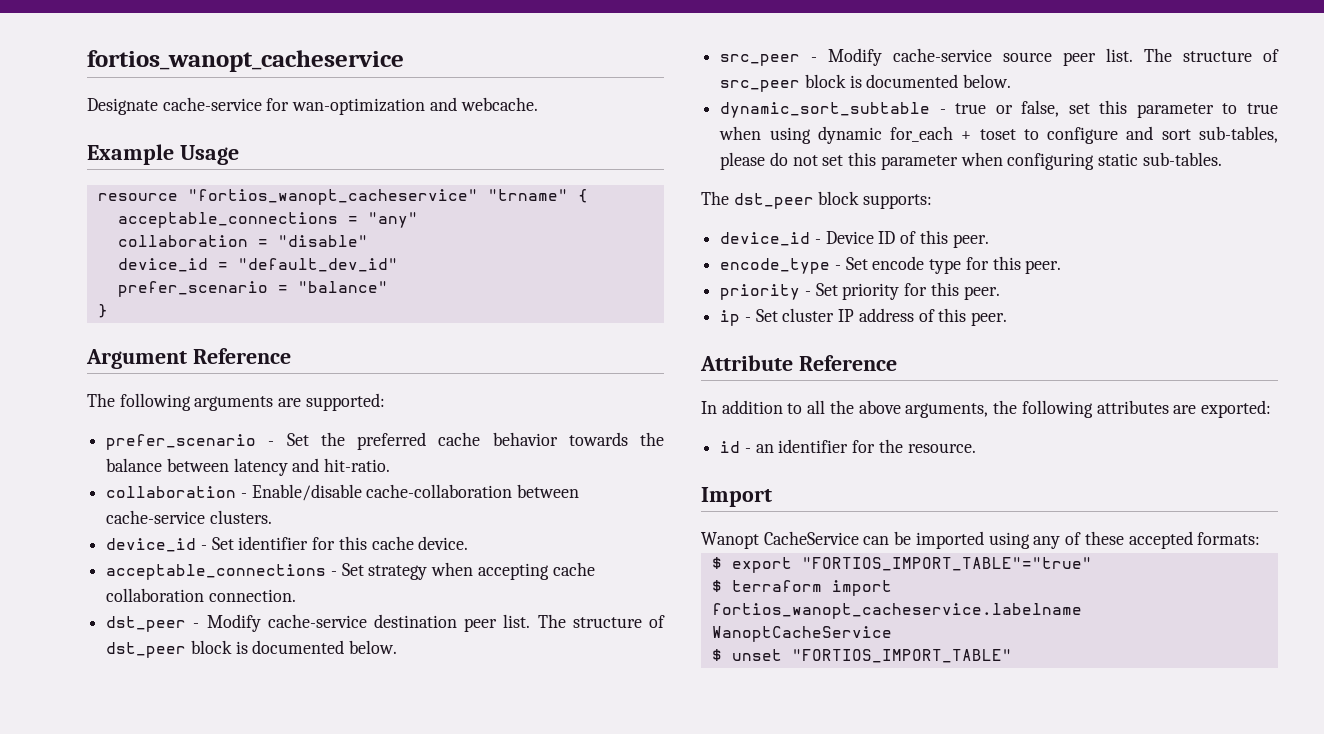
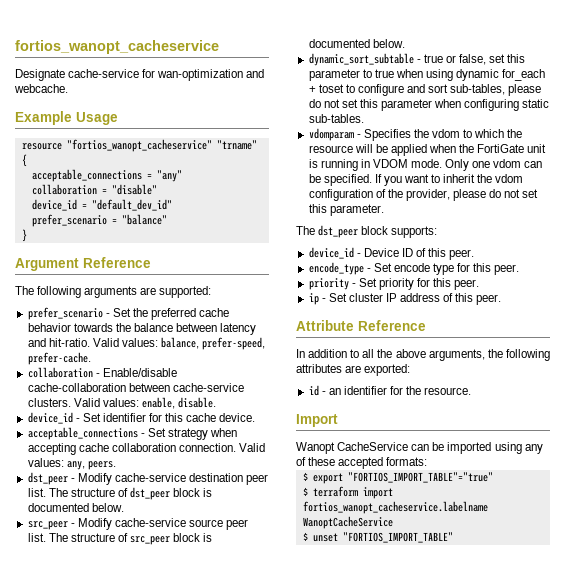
+ Valid values: balance, prefer-speed, prefer-cache.
+ Valid values: enable, disable.
+ Valid values: any, peers.
+ vdomparam - Specifies the vdom to which the resource will be applied when the FortiGate unit is running in VDOM mode. Only one vdom can be specified. If you want to inherit the vdom configuration of the provider, please do not set this parameter.

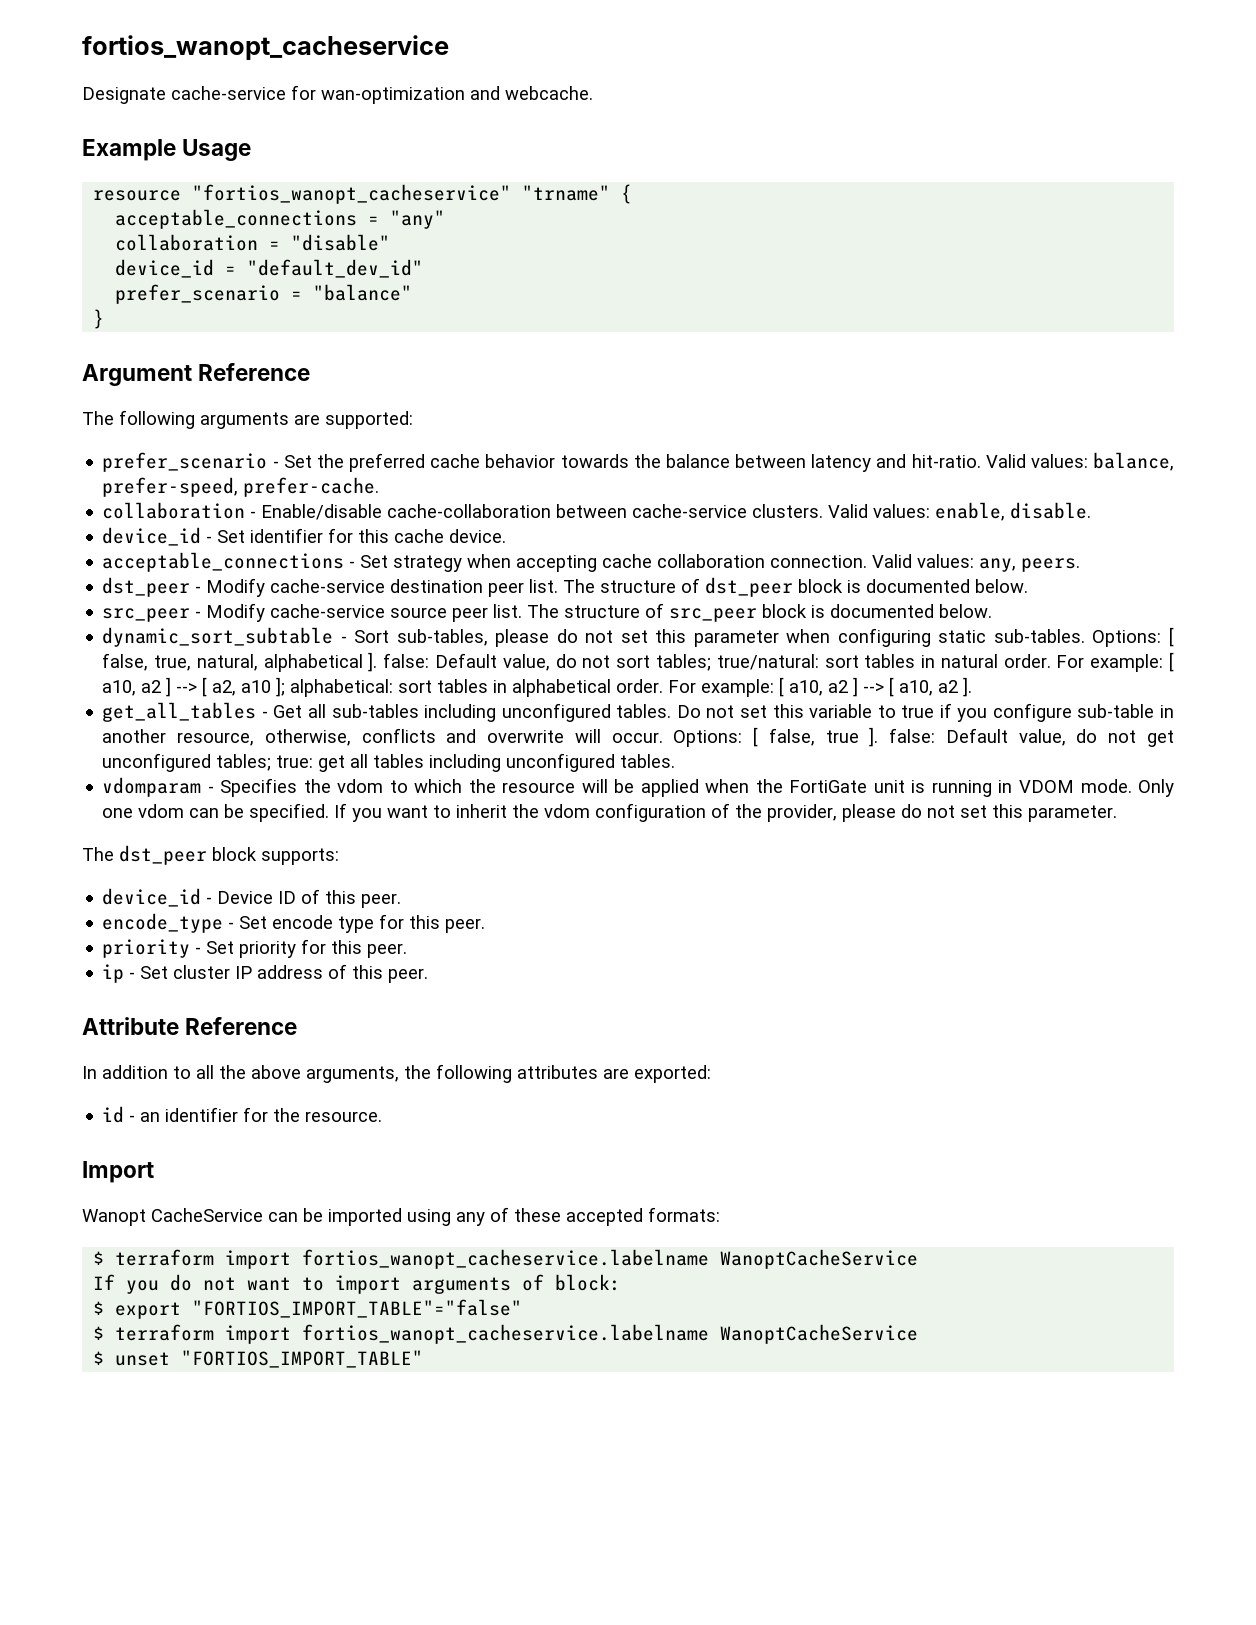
- dynamic_sort_subtable - true or false, set this parameter to true when using dynamic for_each + toset to configure and sort sub-tables, please do not set this parameter when configuring static sub-tables.
+ dynamic_sort_subtable - Sort sub-tables, please do not set this parameter when configuring static sub-tables. Options: [ false, true, natural, alphabetical ]. false: Default value, do not sort tables; true/natural: sort tables in natural order. For example: [ a10, a2 ] --> [ a2, a10 ]; alphabetical: sort tables in alphabetical order. For example: [ a10, a2 ] --> [ a10, a2 ].
+ get_all_tables - Get all sub-tables including unconfigured tables. Do not set this variable to true if you configure sub-table in another resource, otherwise, conflicts and overwrite will occur. Options: [ false, true ]. false: Default value, do not get unconfigured tables; true: get all tables including unconfigured tables.
  Wanopt CacheService can be imported using any of these accepted formats:
+ $ terraform import fortios_wanopt_cacheservice.labelname WanoptCacheService
+ If you do not want to import arguments of block:
- $ export "FORTIOS_IMPORT_TABLE"="true"
+ $ export "FORTIOS_IMPORT_TABLE"="false"

